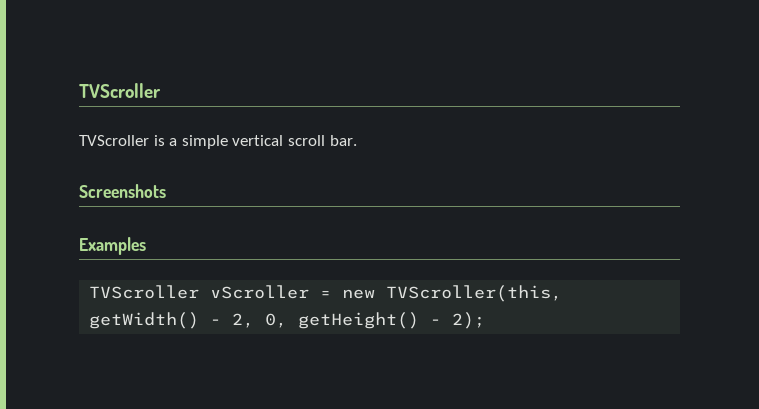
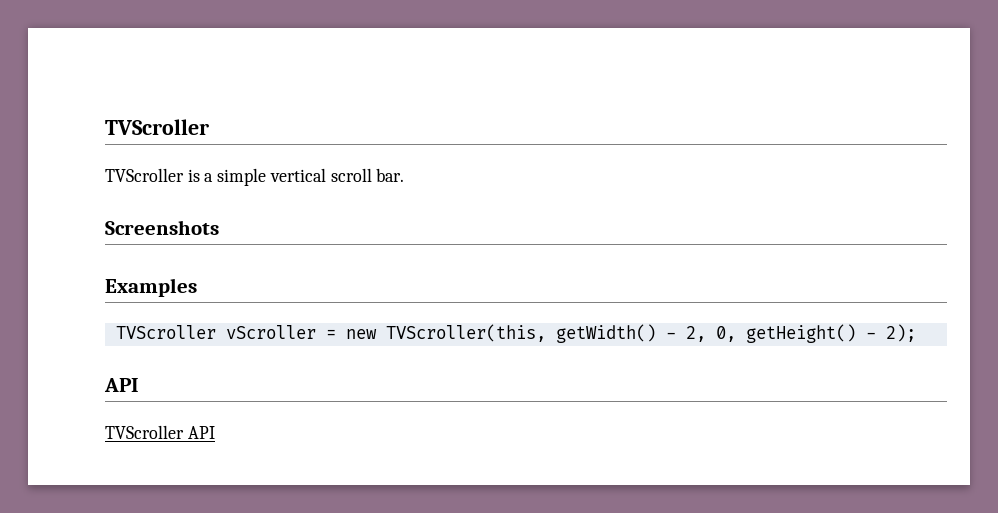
  TVScroller vScroller = new TVScroller(this, getWidth() - 2, 0, getHeight() - 2);
+ API
+ TVScroller API

